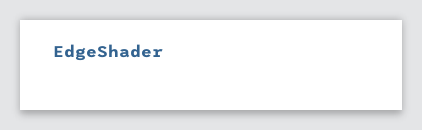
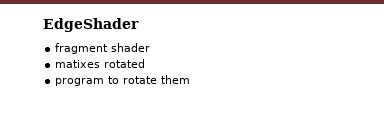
+ fragment shader
+ matixes rotated
+ program to rotate them

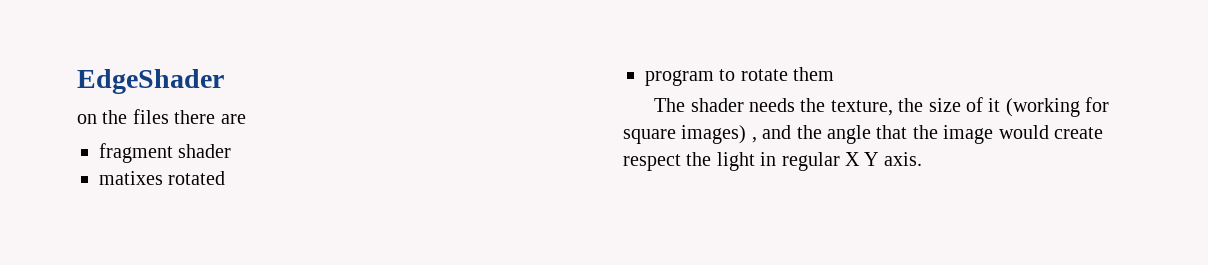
+ on the files there are
+ The shader needs the texture, the size of it (working for square images) , and the angle that the image would create respect the light in regular X Y axis.

